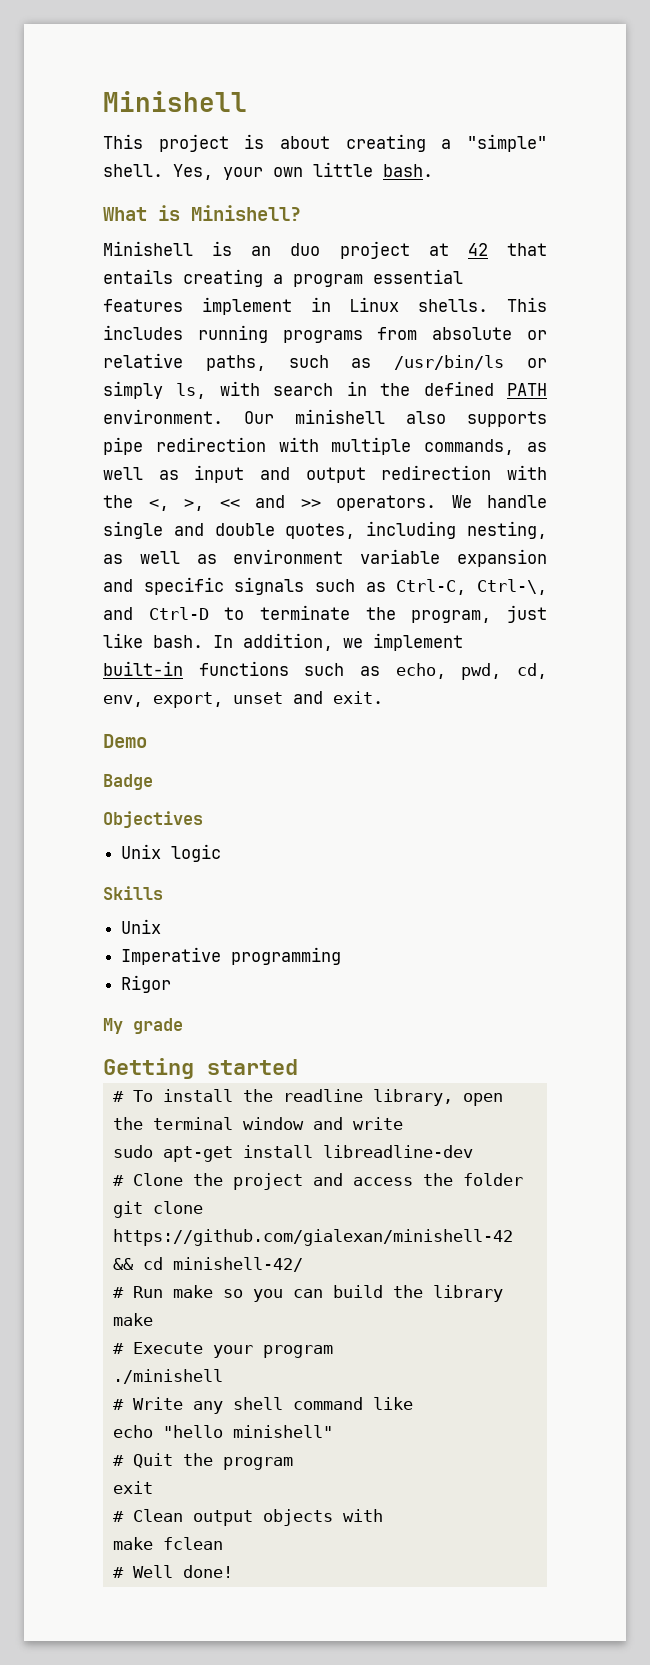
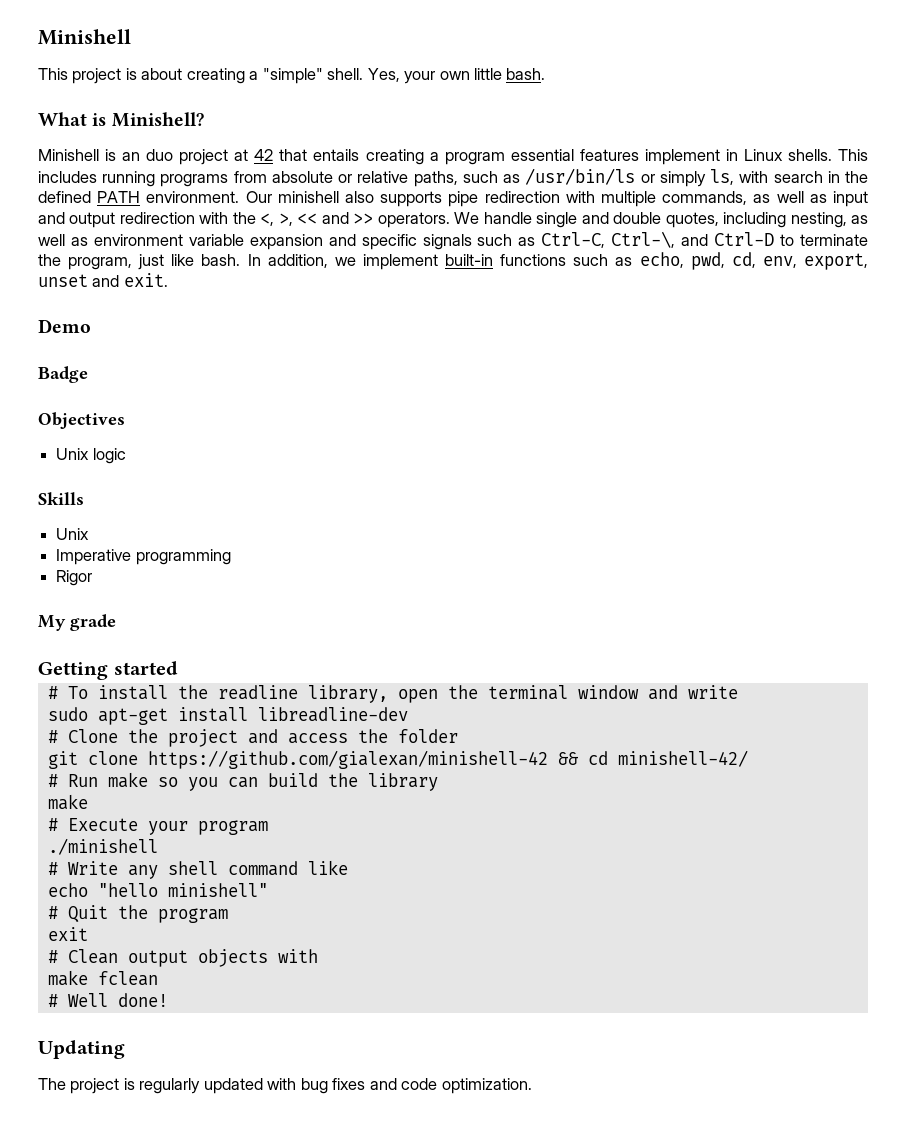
+ Updating
+ The project is regularly updated with bug fixes and code optimization.

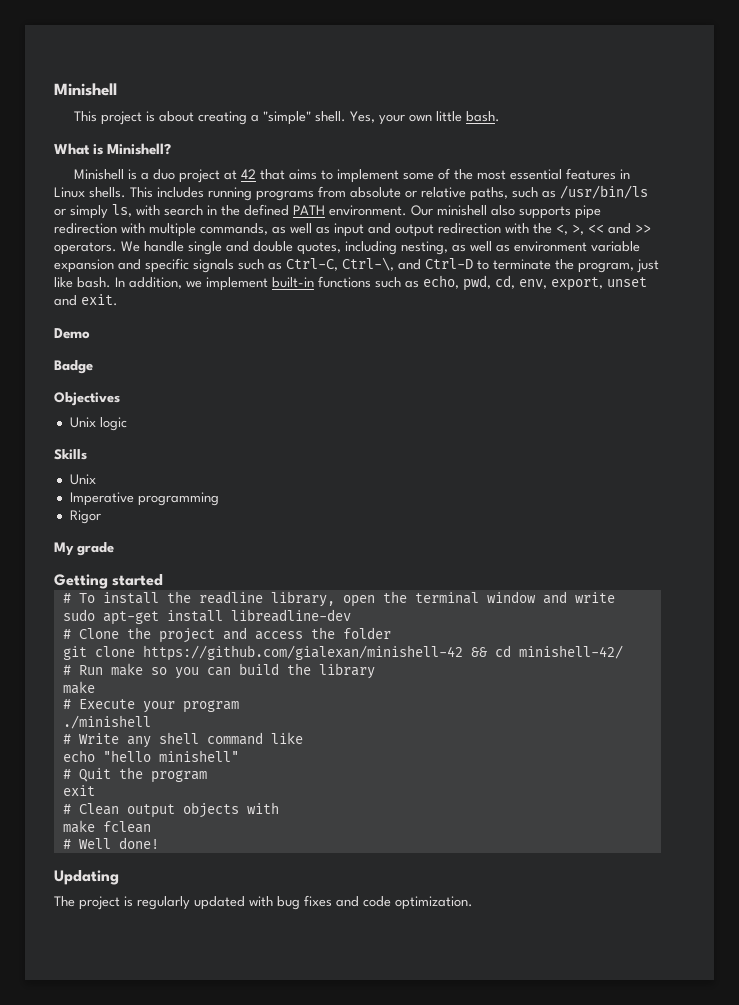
- Minishell is an duo project at 42 that entails creating a program essential features implement in Linux shells.
+ Minishell is a duo project at 42 that aims to implement some of the most essential features in Linux shells.

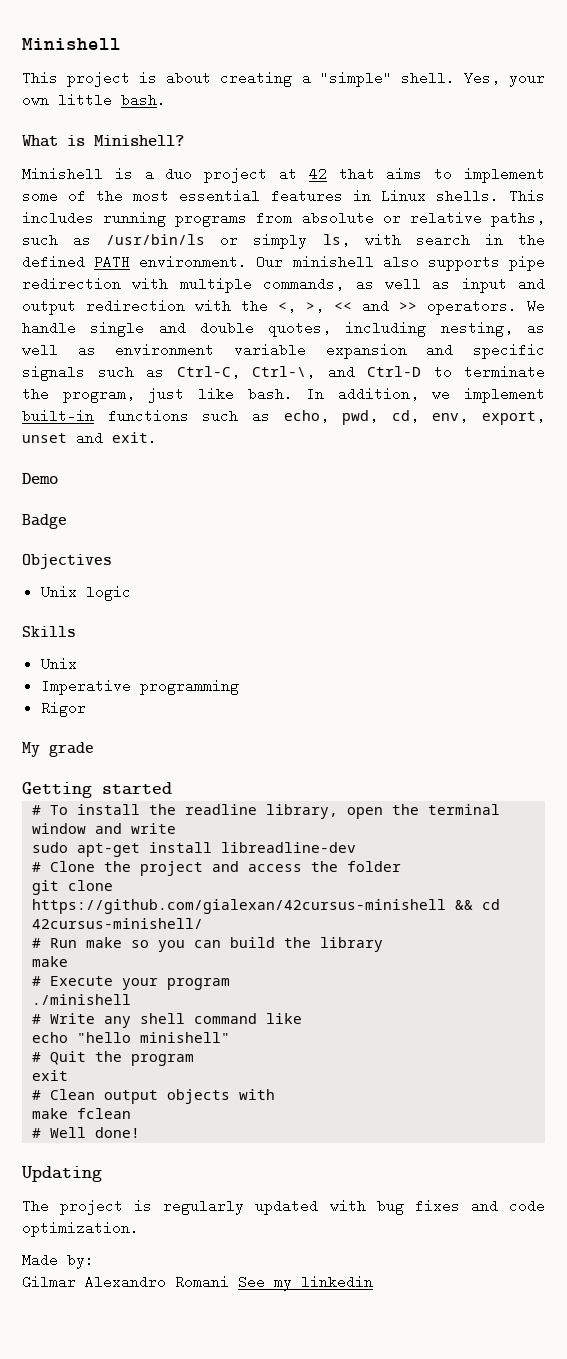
- git clone https://github.com/gialexan/minishell-42 && cd minishell-42/
+ git clone https://github.com/gialexan/42cursus-minishell && cd 42cursus-minishell/
+ Made by:
+ Gilmar Alexandro Romani See my linkedin

